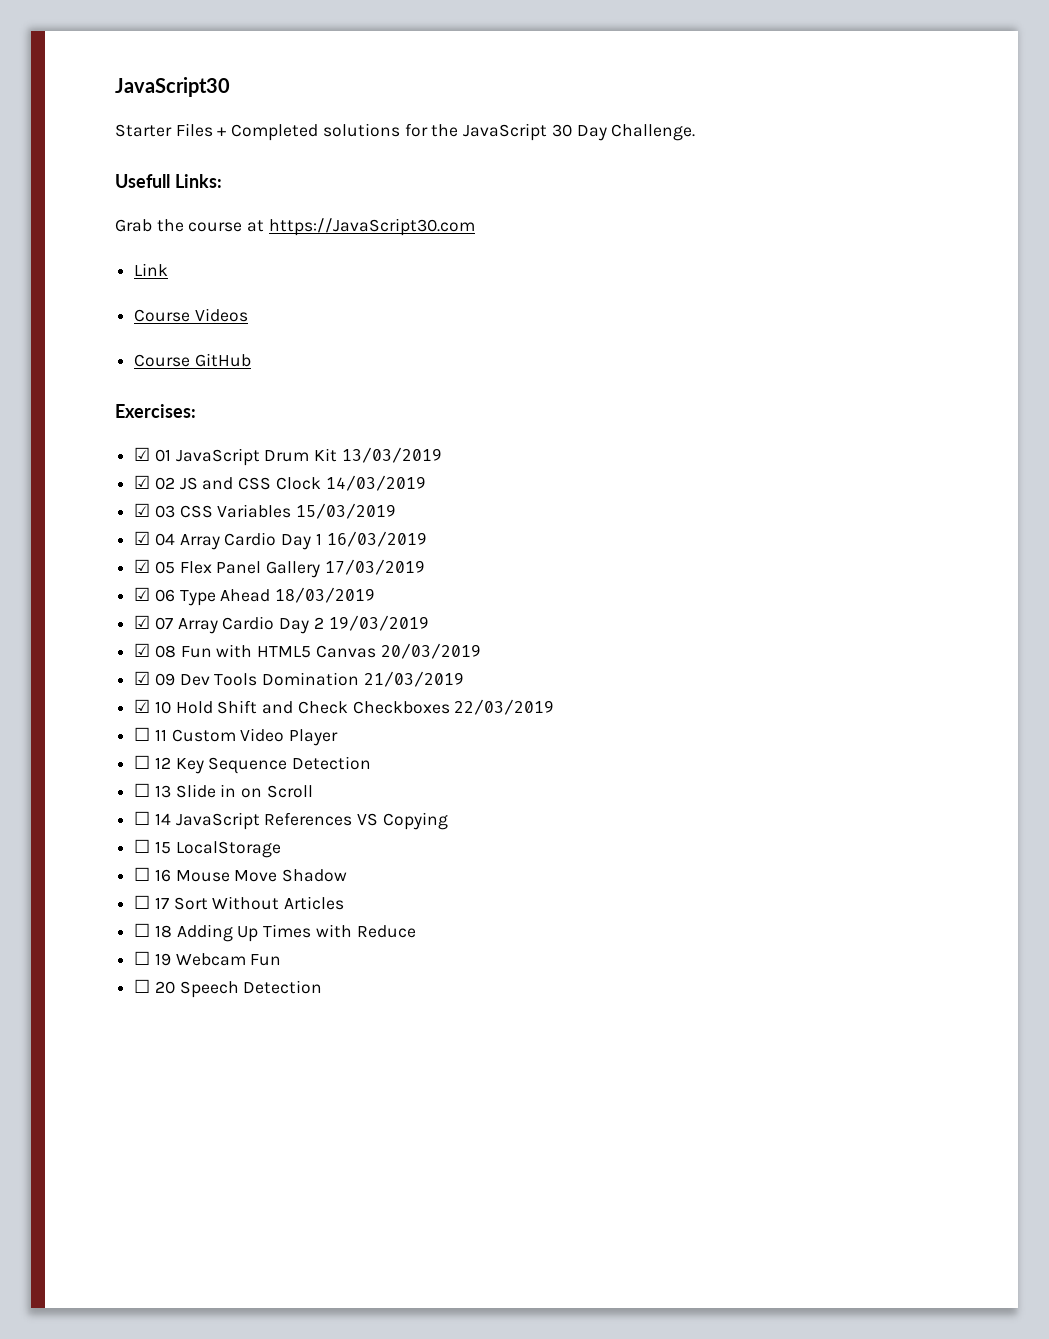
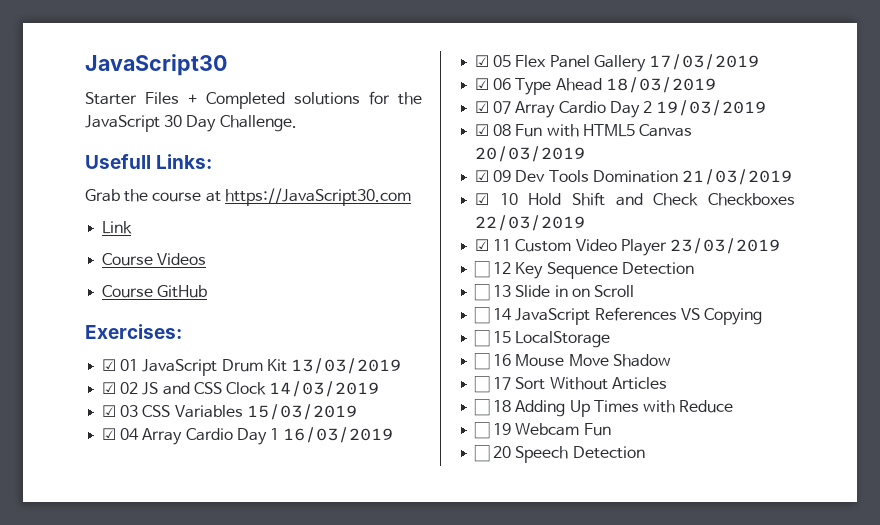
- ☐ 11 Custom Video Player
+ ☑ 11 Custom Video Player 23/03/2019

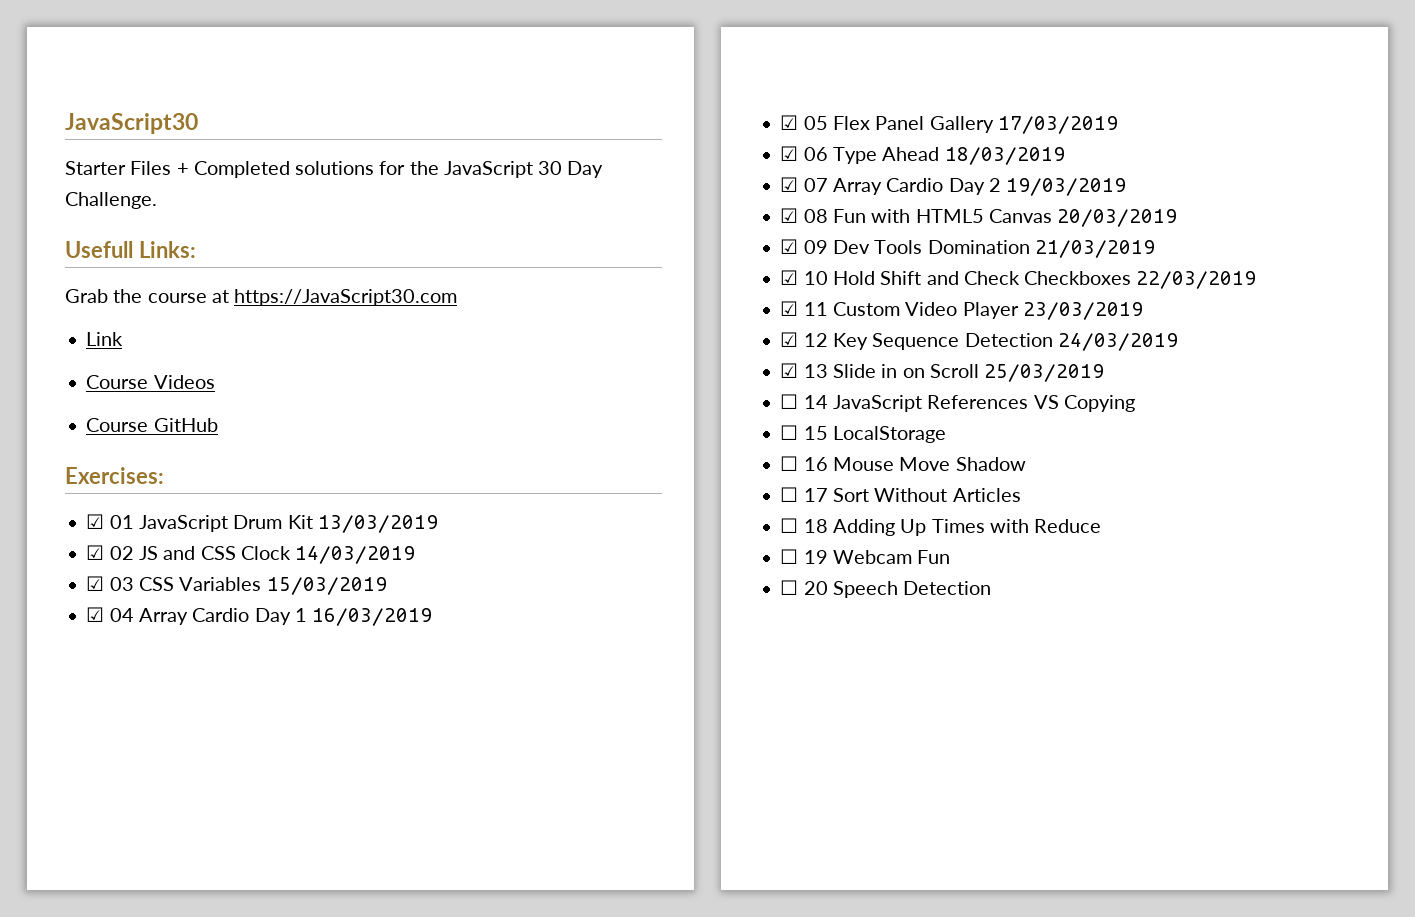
- ☐ 12 Key Sequence Detection
- ☐ 13 Slide in on Scroll
+ ☑ 12 Key Sequence Detection 24/03/2019
+ ☑ 13 Slide in on Scroll 25/03/2019

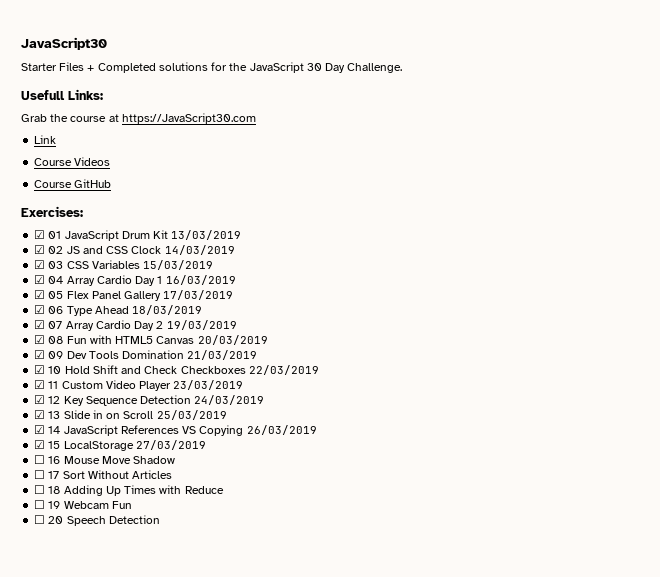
- ☐ 14 JavaScript References VS Copying
- ☐ 15 LocalStorage
+ ☑ 14 JavaScript References VS Copying 26/03/2019
+ ☑ 15 LocalStorage 27/03/2019

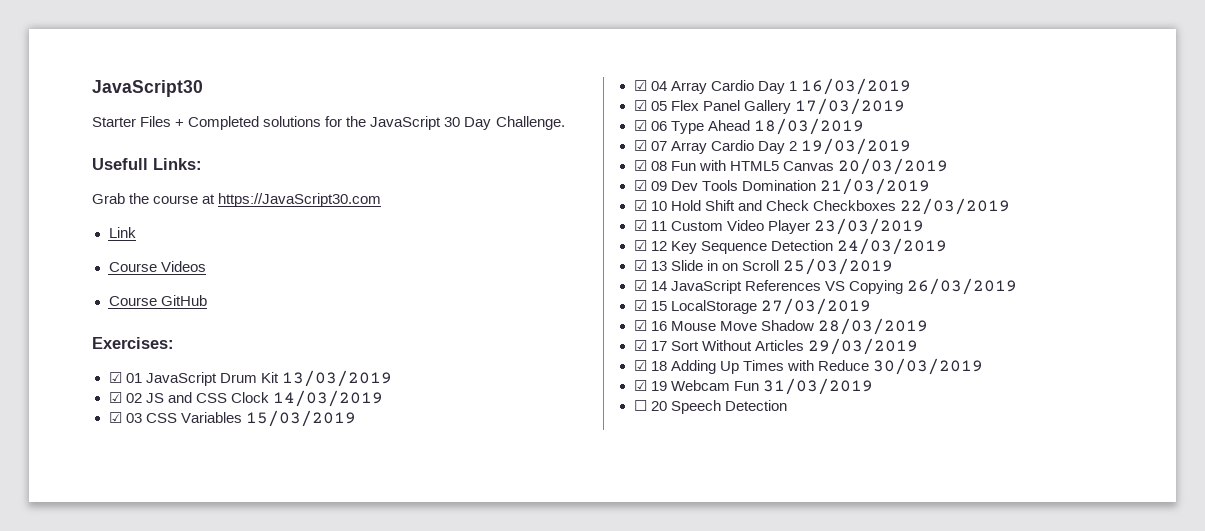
- ☐ 16 Mouse Move Shadow
- ☐ 17 Sort Without Articles
- ☐ 18 Adding Up Times with Reduce
- ☐ 19 Webcam Fun
+ ☑ 16 Mouse Move Shadow 28/03/2019
+ ☑ 17 Sort Without Articles 29/03/2019
+ ☑ 18 Adding Up Times with Reduce 30/03/2019
+ ☑ 19 Webcam Fun 31/03/2019

